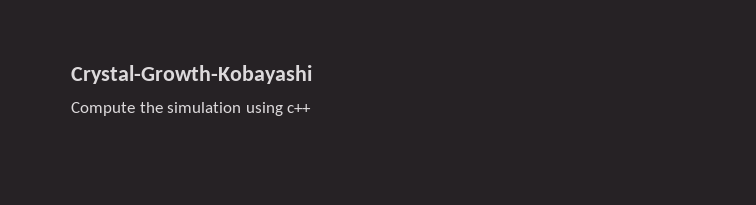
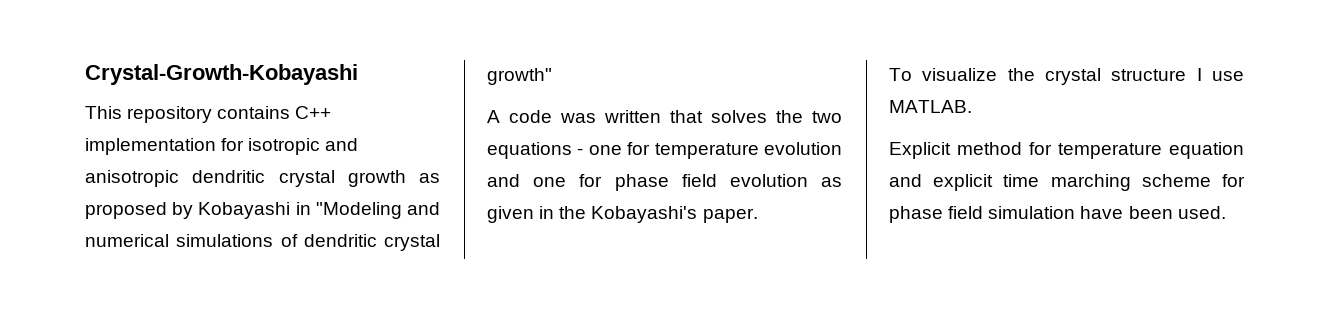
- Compute the simulation using c++
+ This repository contains C++ implementation for isotropic and anisotropic dendritic crystal growth as proposed by Kobayashi in "Modeling and numerical simulations of dendritic crystal growth"
+ A code was written that solves the two equations - one for temperature evolution and one for phase field evolution as given in the Kobayashi's paper.
+ To visualize the crystal structure I use MATLAB.
+ Explicit method for temperature equation and explicit time marching scheme for phase field simulation have been used.

